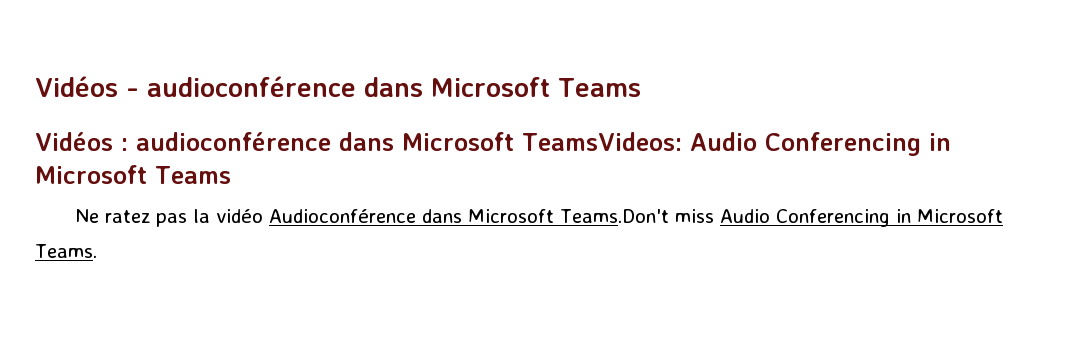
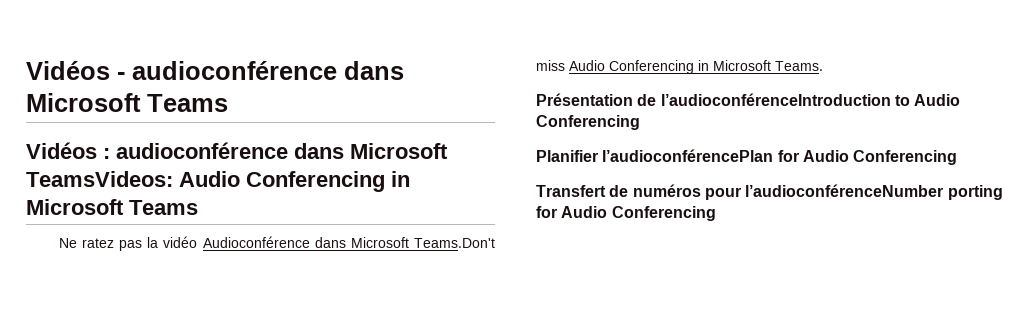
+ Présentation de l’audioconférenceIntroduction to Audio Conferencing
+ Planifier l’audioconférencePlan for Audio Conferencing
+ Transfert de numéros pour l’audioconférenceNumber porting for Audio Conferencing

